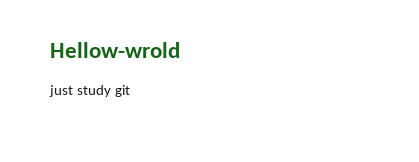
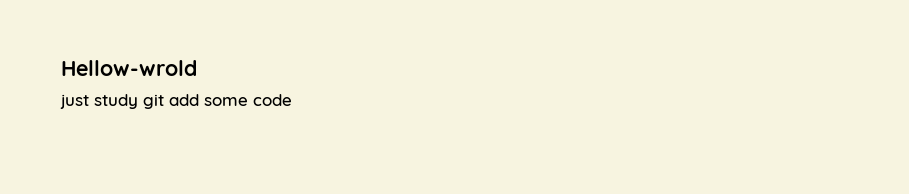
- just study git
+ just study git add some code

